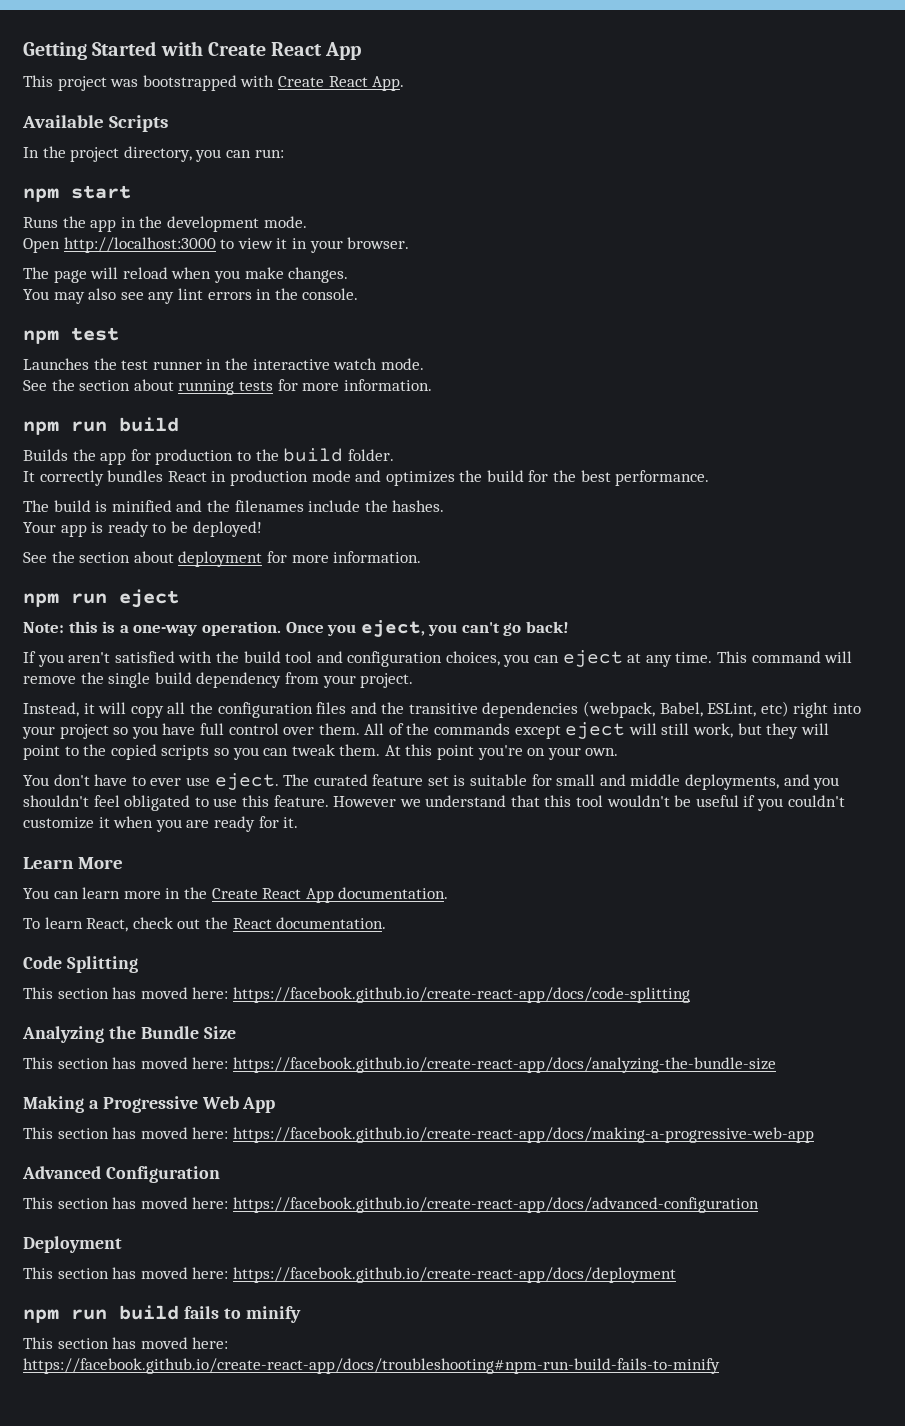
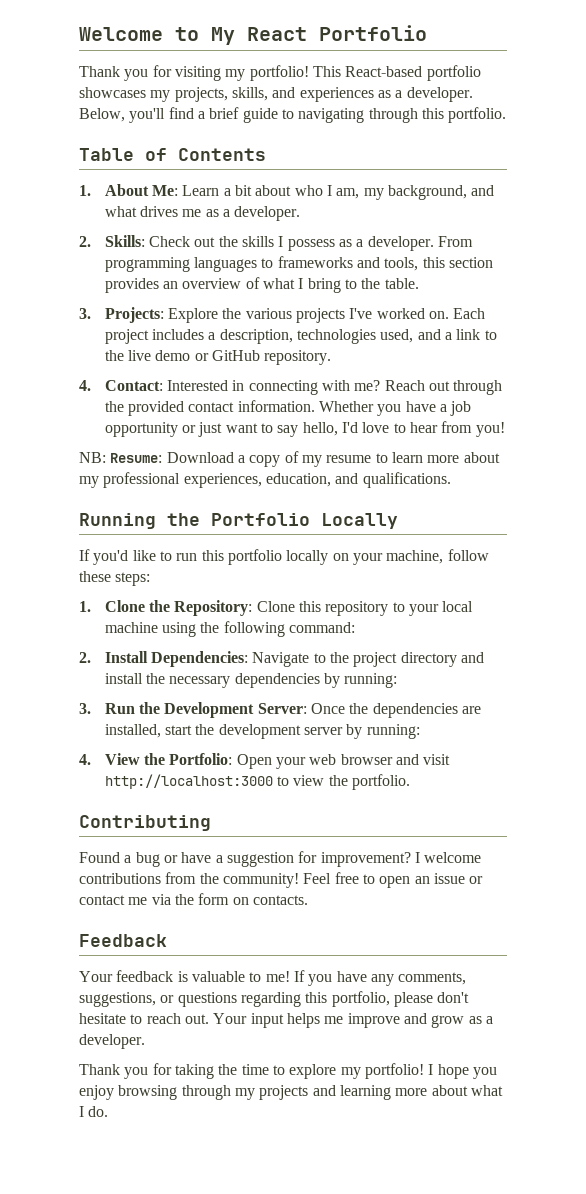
- Getting Started with Create React App
- This project was bootstrapped with Create React App.
- Available Scripts
- In the project directory, you can run:
- npm start
- Runs the app in the development mode.
- Open http://localhost:3000 to view it in your browser.
- The page will reload when you make changes.
- You may also see any lint errors in the console.
- npm test
- Launches the test runner in the interactive watch mode.
- See the section about running tests for more information.
- npm run build
- Builds the app for production to the build folder.
- It correctly bundles React in production mode and optimizes the build for the best performance.
- The build is minified and the filenames include the hashes.
- Your app is ready to be deployed!
- See the section about deployment for more information.
- npm run eject
- Note: this is a one-way operation. Once you eject, you can't go back!
- If you aren't satisfied with the build tool and configuration choices, you can eject at any time. This command will remove the single build dependency from your project.
- Instead, it will copy all the configuration files and the transitive dependencies (webpack, Babel, ESLint, etc) right into your project so you have full control over them. All of the commands except eject will still work, but they will point to the copied scripts so you can tweak them. At this point you're on your own.
- You don't have to ever use eject. The curated feature set is suitable for small and middle deployments, and you shouldn't feel obligated to use this feature. However we understand that this tool wouldn't be useful if you couldn't customize it when you are ready for it.
- Learn More
- You can learn more in the Create React App documentation.
- To learn React, check out the React documentation.
- Code Splitting
- This section has moved here: https://facebook.github.io/create-react-app/docs/code-splitting
- Analyzing the Bundle Size
- This section has moved here: https://facebook.github.io/create-react-app/docs/analyzing-the-bundle-size
- Making a Progressive Web App
- This section has moved here: https://facebook.github.io/create-react-app/docs/making-a-progressive-web-app
- Advanced Configuration
- This section has moved here: https://facebook.github.io/create-react-app/docs/advanced-configuration
- Deployment
- This section has moved here: https://facebook.github.io/create-react-app/docs/deployment
- npm run build fails to minify
- This section has moved here: https://facebook.github.io/create-react-app/docs/troubleshooting#npm-run-build-fails-to-minify
+ Welcome to My React Portfolio
+ Thank you for visiting my portfolio! This React-based portfolio showcases my projects, skills, and experiences as a developer. Below, you'll find a brief guide to navigating through this portfolio.
+ Table of Contents
+ 1. About Me: Learn a bit about who I am, my background, and what drives me as a developer.
+ 2. Skills: Check out the skills I possess as a developer. From programming languages to frameworks and tools, this section provides an overview of what I bring to the table.
+ 3. Projects: Explore the various projects I've worked on. Each project includes a description, technologies used, and a link to the live demo or GitHub repository.
+ 4. Contact: Interested in connecting with me? Reach out through the provided contact information. Whether you have a job opportunity or just want to say hello, I'd love to hear from you!
+ NB: Resume: Download a copy of my resume to learn more about my professional experiences, education, and qualifications.
+ Running the Portfolio Locally
+ If you'd like to run this portfolio locally on your machine, follow these steps:
+ 1. Clone the Repository: Clone this repository to your local machine using the following command:
+ 2. Install Dependencies: Navigate to the project directory and install the necessary dependencies by running:
+ 3. Run the Development Server: Once the dependencies are installed, start the development server by running:
+ 4. View the Portfolio: Open your web browser and visit http://localhost:3000 to view the portfolio.
+ Contributing
+ Found a bug or have a suggestion for improvement? I welcome contributions from the community! Feel free to open an issue or contact me via the form on contacts.
+ Feedback
+ Your feedback is valuable to me! If you have any comments, suggestions, or questions regarding this portfolio, please don't hesitate to reach out. Your input helps me improve and grow as a developer.
+ Thank you for taking the time to explore my portfolio! I hope you enjoy browsing through my projects and learning more about what I do.

